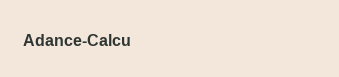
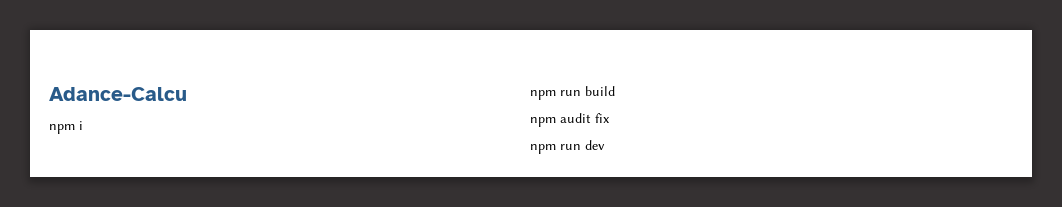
+ npm i
+ npm run build
+ npm audit fix
+ npm run dev

